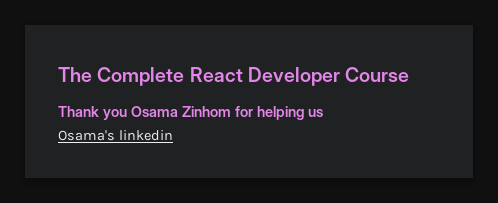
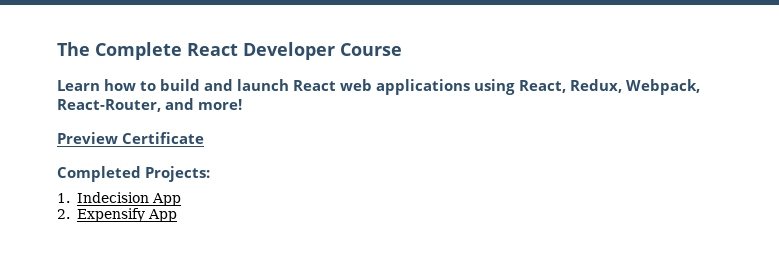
- Thank you Osama Zinhom for helping us
- Osama's linkedin
+ Learn how to build and launch React web applications using React, Redux, Webpack, React-Router, and more!
+ Preview Certificate
+ Completed Projects:
+ 1. Indecision App
+ 2. Expensify App

